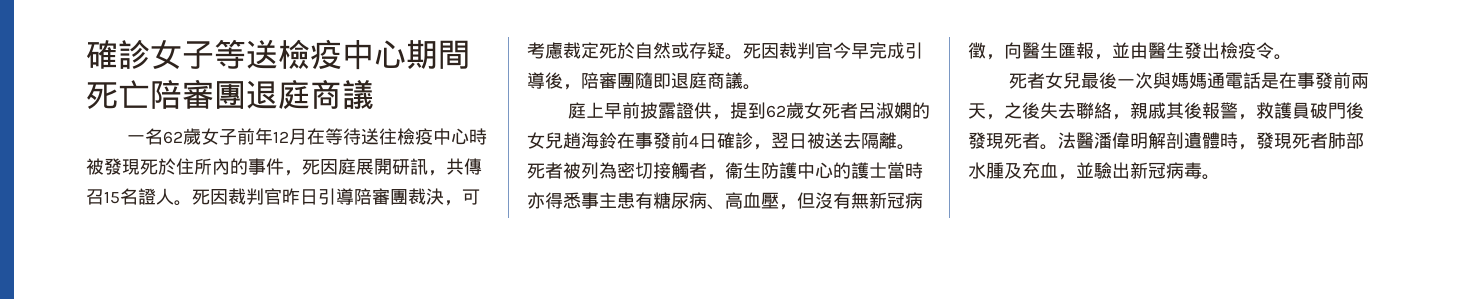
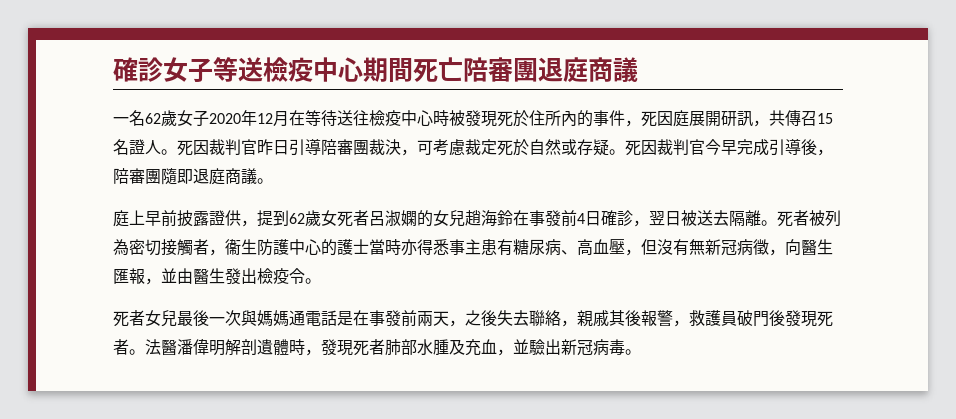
- 一名62歲女子前年12月在等待送往檢疫中心時被發現死於住所內的事件，死因庭展開研訊，共傳召15名證人。
+ 一名62歲女子2020年12月在等待送往檢疫中心時被發現死於住所內的事件，死因庭展開研訊，共傳召15名證人。

